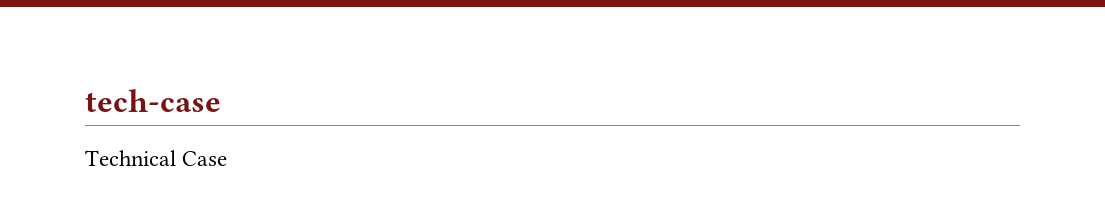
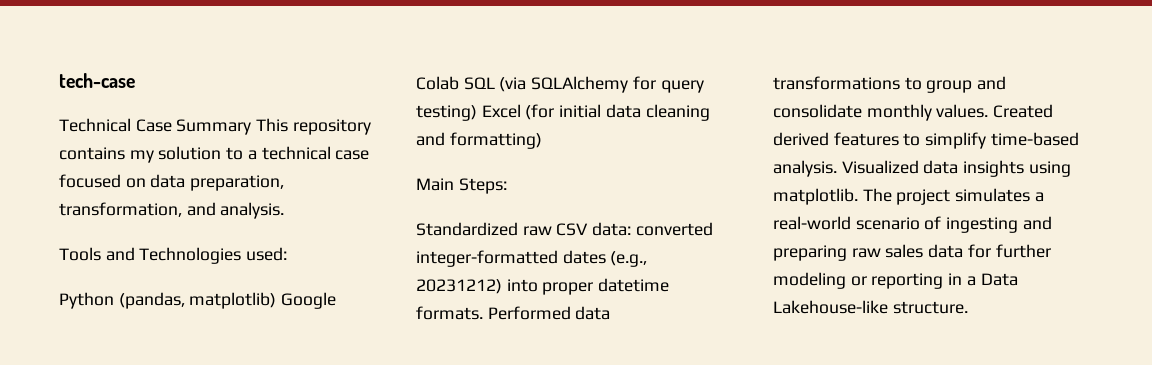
- Technical Case
+ Technical Case Summary This repository contains my solution to a technical case focused on data preparation, transformation, and analysis.
+ Tools and Technologies used:
+ Python (pandas, matplotlib) Google Colab SQL (via SQLAlchemy for query testing) Excel (for initial data cleaning and formatting)
+ Main Steps:
+ Standardized raw CSV data: converted integer-formatted dates (e.g., 20231212) into proper datetime formats. Performed data transformations to group and consolidate monthly values. Created derived features to simplify time-based analysis. Visualized data insights using matplotlib. The project simulates a real-world scenario of ingesting and preparing raw sales data for further modeling or reporting in a Data Lakehouse-like structure.

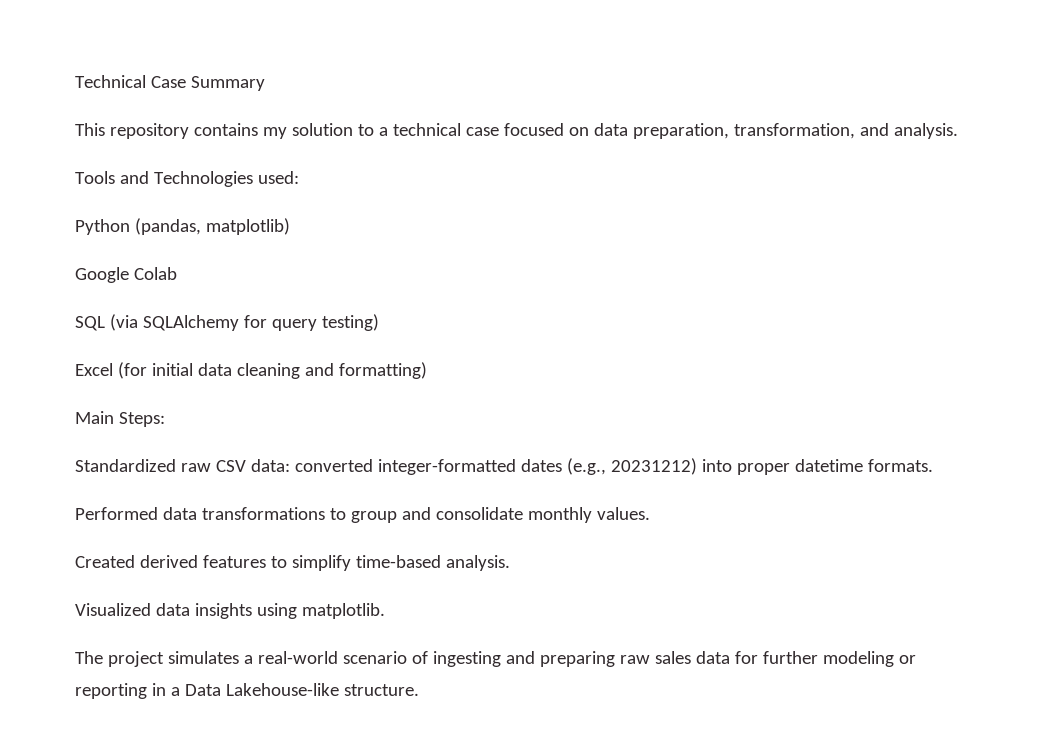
- tech-case
- Technical Case Summary This repository contains my solution to a technical case focused on data preparation, transformation, and analysis.
+ Technical Case Summary
+ This repository contains my solution to a technical case focused on data preparation, transformation, and analysis.
- Python (pandas, matplotlib) Google Colab SQL (via SQLAlchemy for query testing) Excel (for initial data cleaning and formatting)
+ Python (pandas, matplotlib)
+ Google Colab
+ SQL (via SQLAlchemy for query testing)
+ Excel (for initial data cleaning and formatting)
- Standardized raw CSV data: converted integer-formatted dates (e.g., 20231212) into proper datetime formats. Performed data transformations to group and consolidate monthly values. Created derived features to simplify time-based analysis. Visualized data insights using matplotlib. The project simulates a real-world scenario of ingesting and preparing raw sales data for further modeling or reporting in a Data Lakehouse-like structure.
+ Standardized raw CSV data: converted integer-formatted dates (e.g., 20231212) into proper datetime formats.
+ Performed data transformations to group and consolidate monthly values.
+ Created derived features to simplify time-based analysis.
+ Visualized data insights using matplotlib.
+ The project simulates a real-world scenario of ingesting and preparing raw sales data for further modeling or reporting in a Data Lakehouse-like structure.

